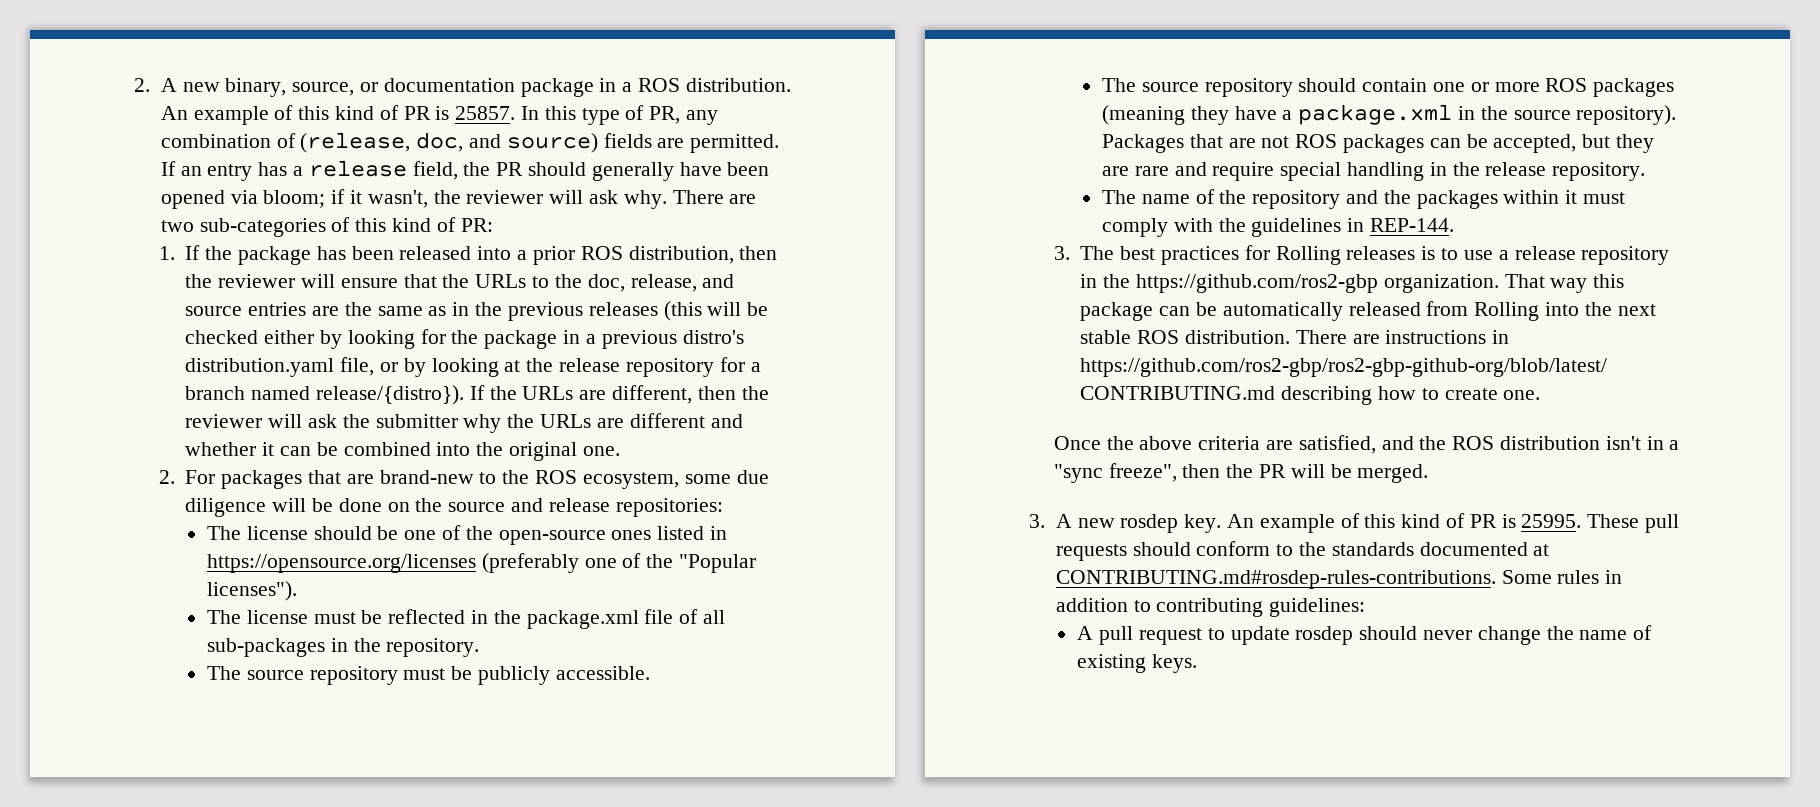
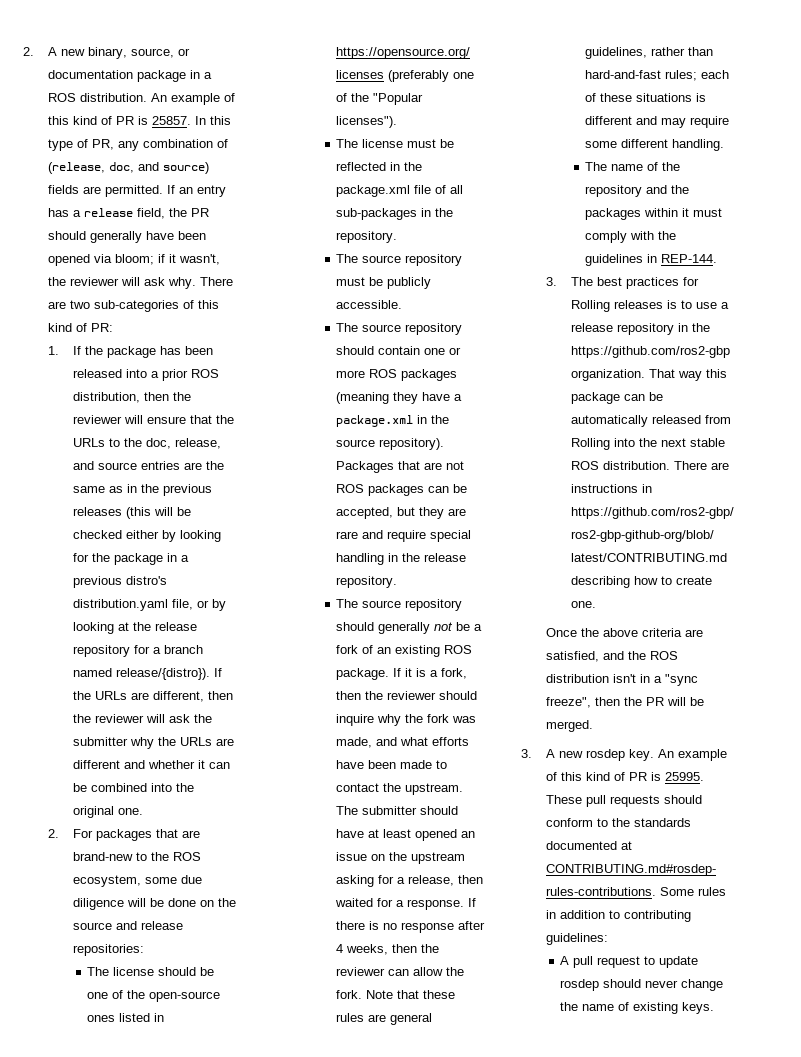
+ The source repository should generally not be a fork of an existing ROS package. If it is a fork, then the reviewer should inquire why the fork was made, and what efforts have been made to contact the upstream. The submitter should have at least opened an issue on the upstream asking for a release, then waited for a response. If there is no response after 4 weeks, then the reviewer can allow the fork. Note that these rules are general guidelines, rather than hard-and-fast rules; each of these situations is different and may require some different handling.

